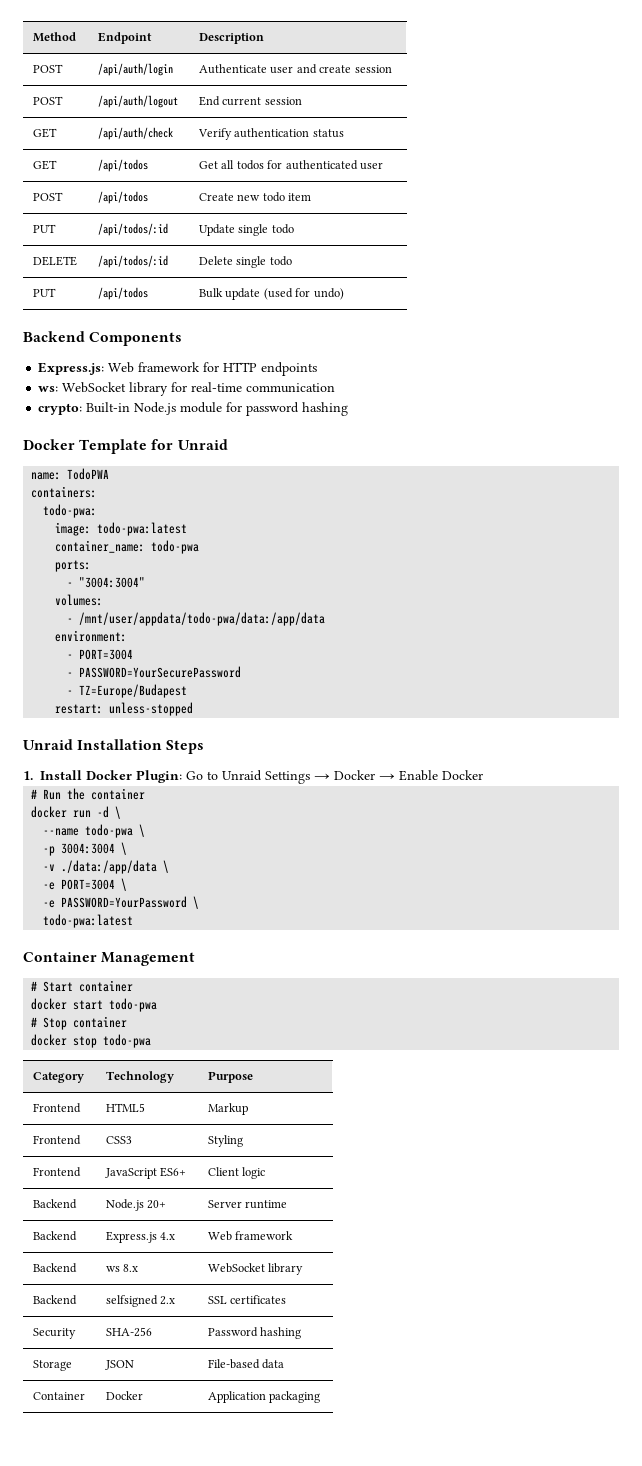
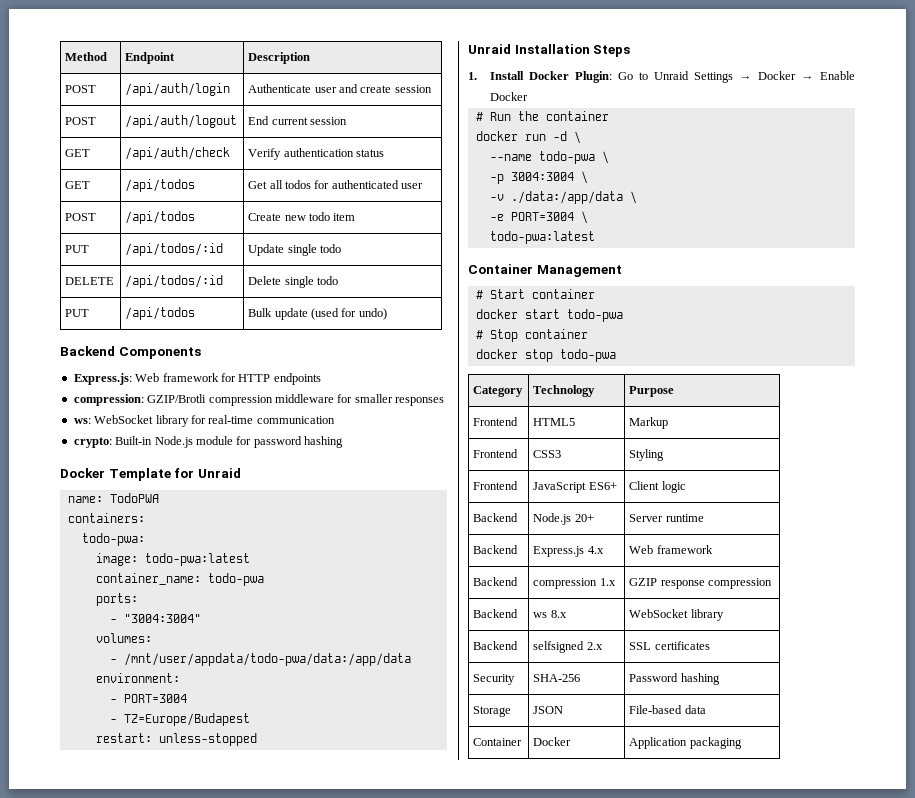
+ compression: GZIP/Brotli compression middleware for smaller responses
- - PASSWORD=YourSecurePassword
- -e PASSWORD=YourPassword \
+ Backend | compression 1.x | GZIP response compression

